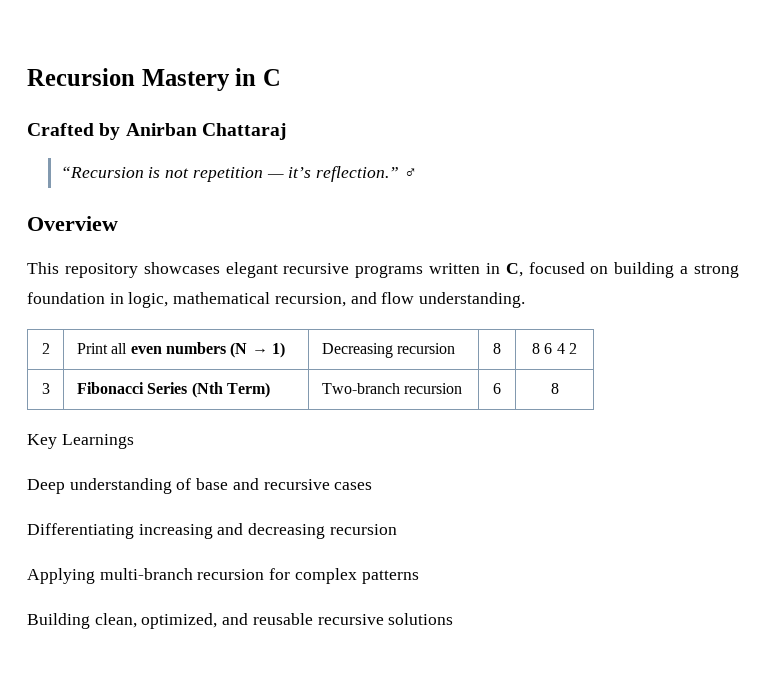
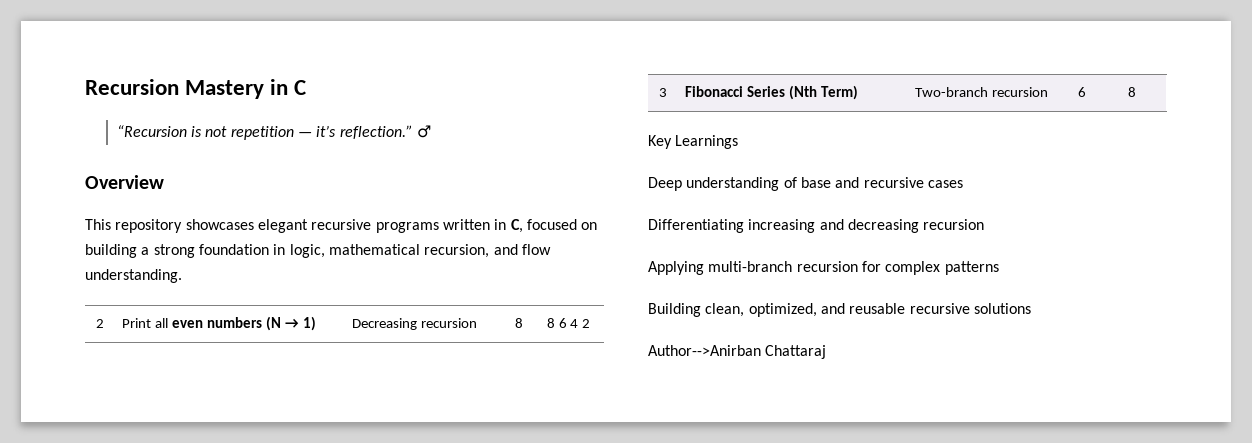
- Crafted by Anirban Chattaraj
+ Author-->Anirban Chattaraj

